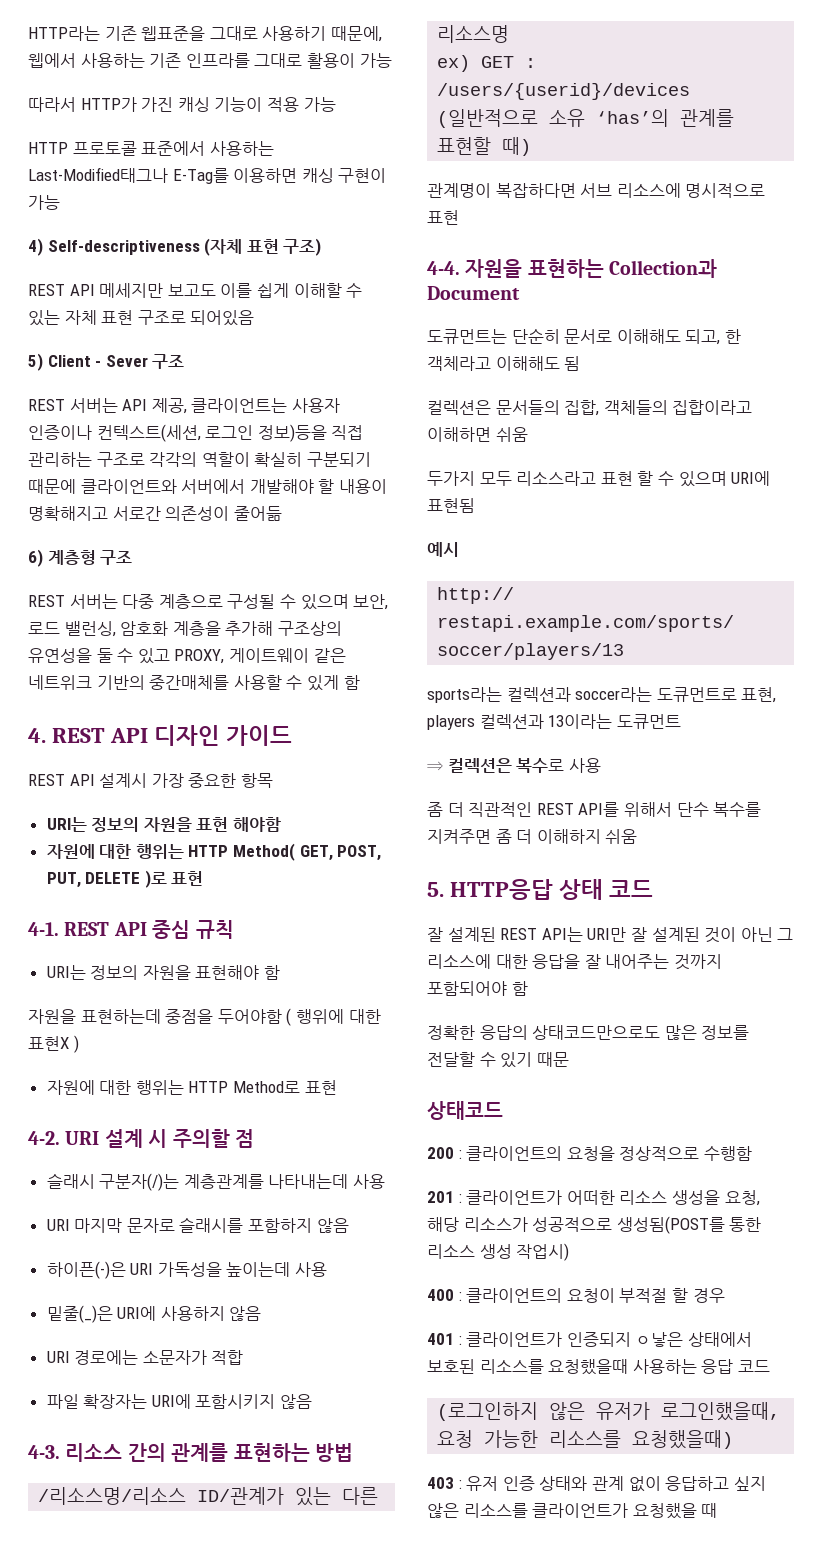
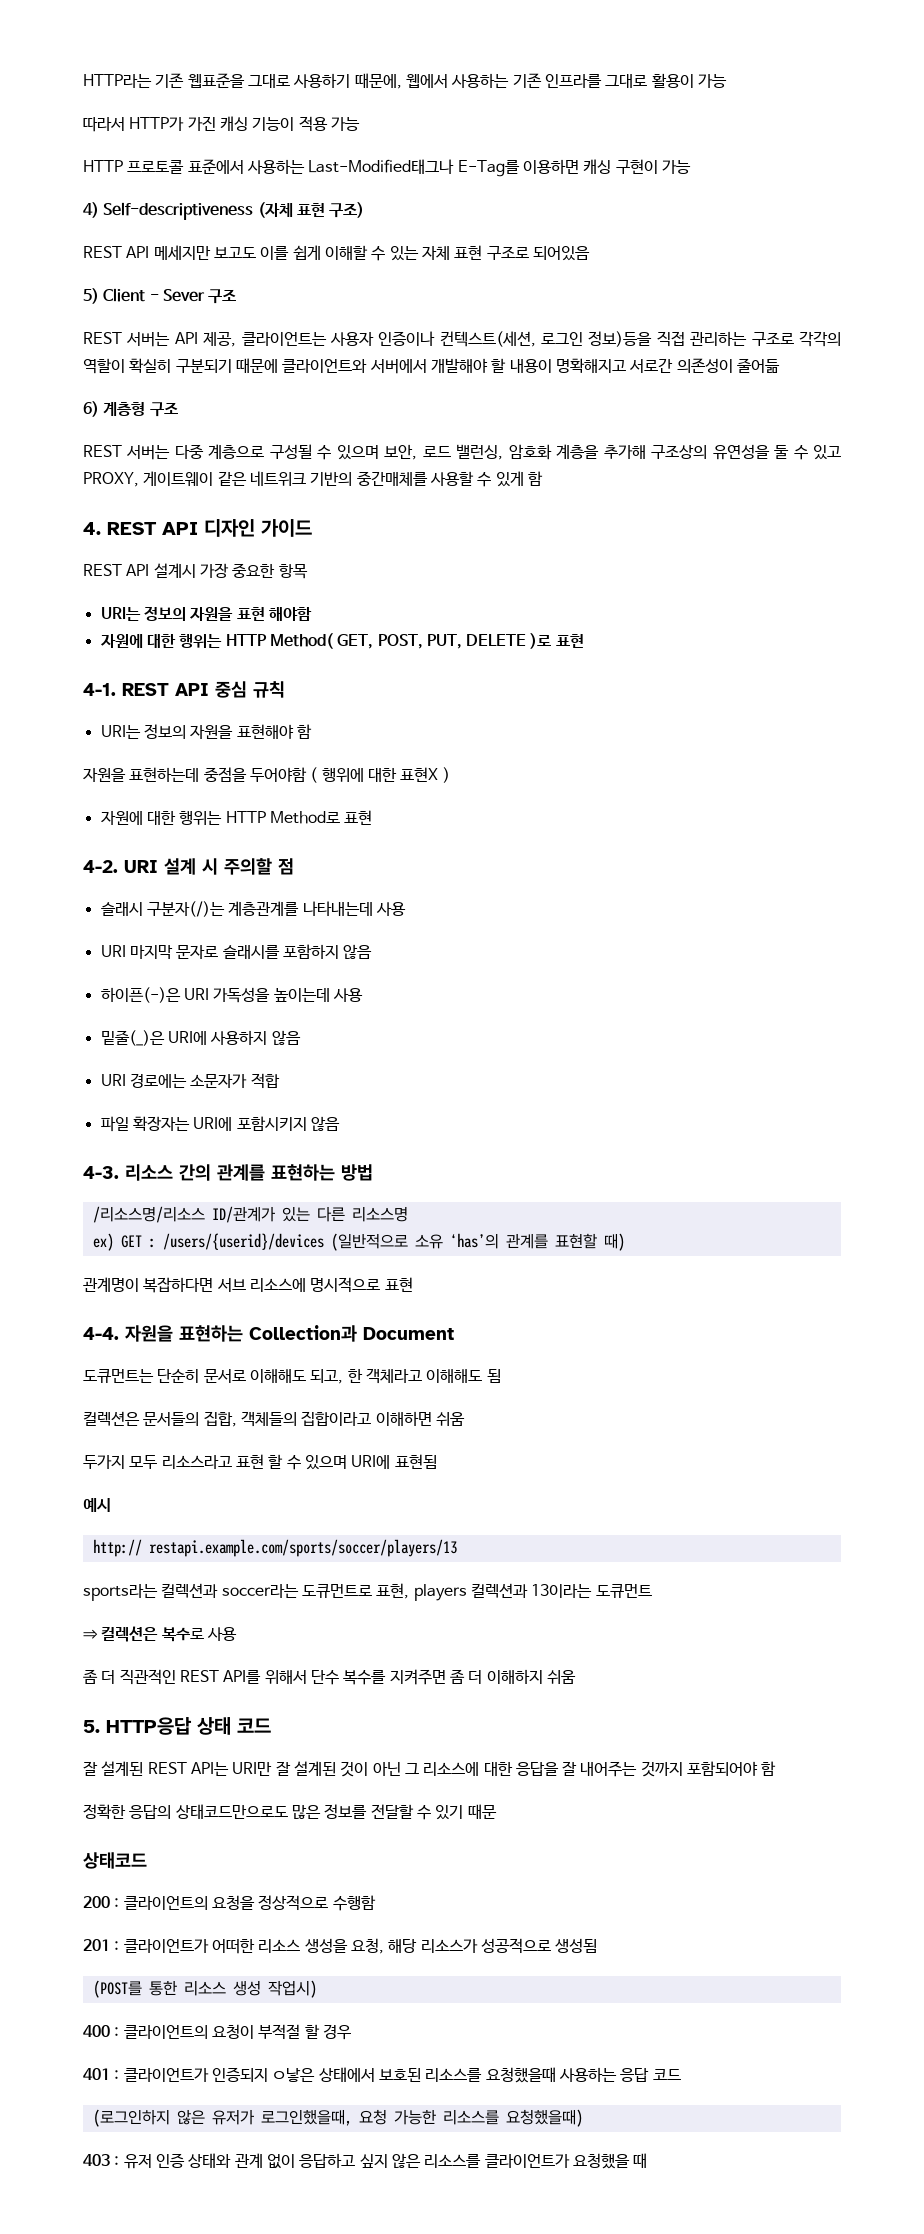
- 201 : 클라이언트가 어떠한 리소스 생성을 요청, 해당 리소스가 성공적으로 생성됨(POST를 통한 리소스 생성 작업시)
+ 201 : 클라이언트가 어떠한 리소스 생성을 요청, 해당 리소스가 성공적으로 생성됨
+ (POST를 통한 리소스 생성 작업시)

